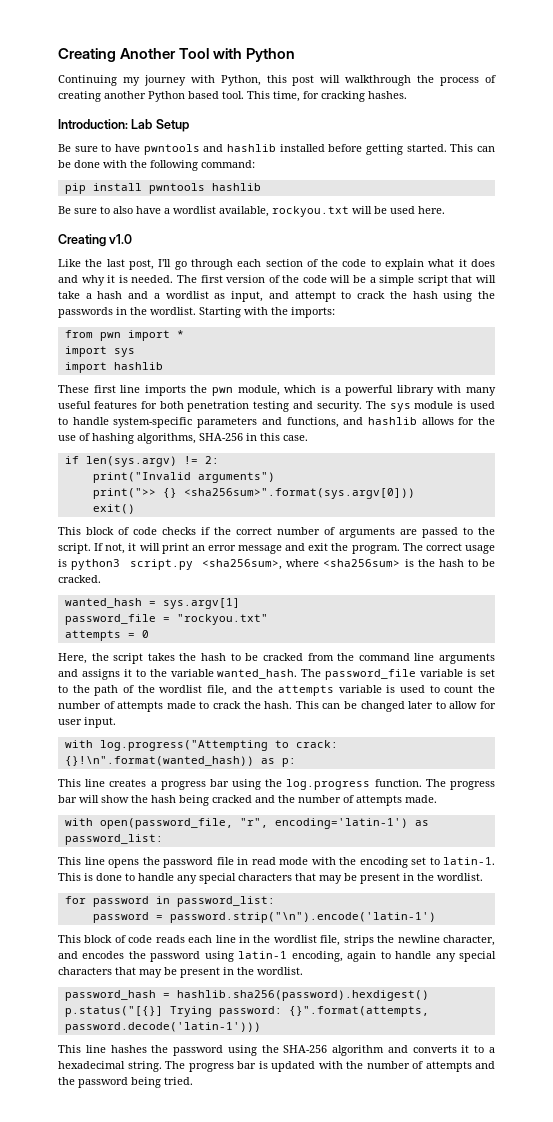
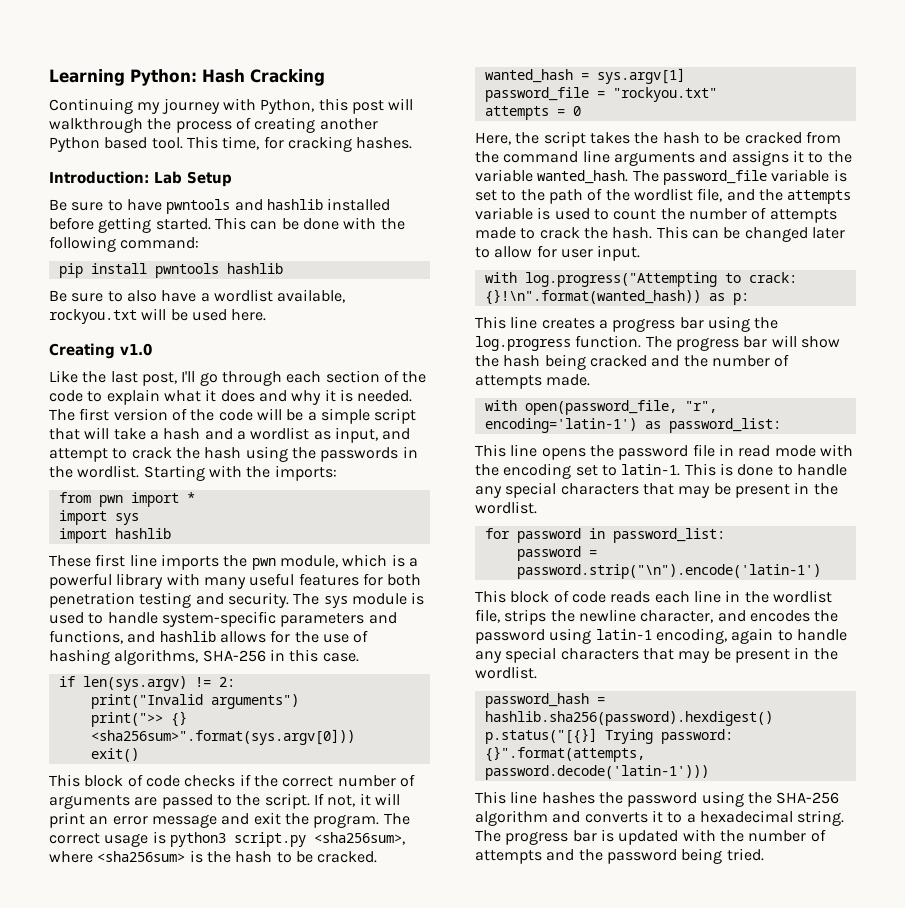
- Creating Another Tool with Python
+ Learning Python: Hash Cracking

